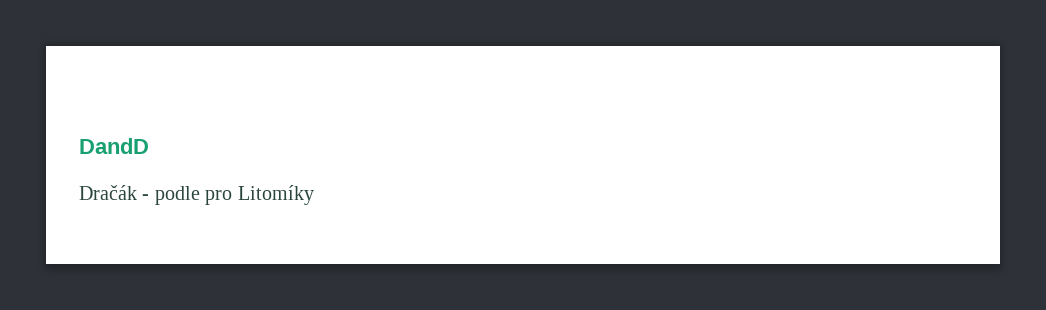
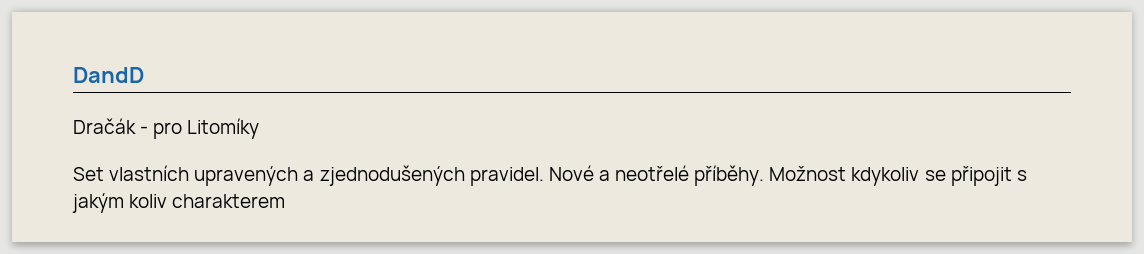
- Dračák - podle pro Litomíky
+ Dračák - pro Litomíky
+ Set vlastních upravených a zjednodušených pravidel. Nové a neotřelé příběhy. Možnost kdykoliv se připojit s jakým koliv charakterem

